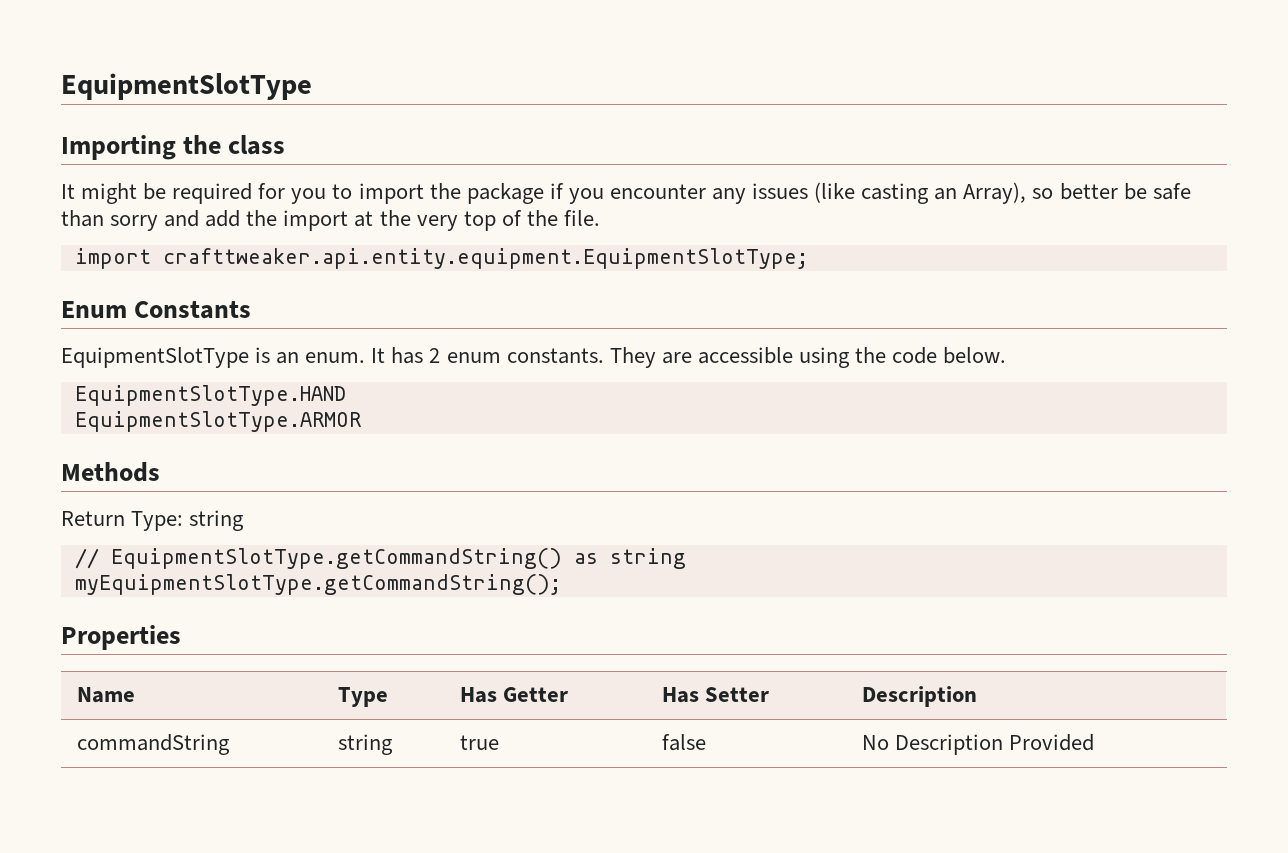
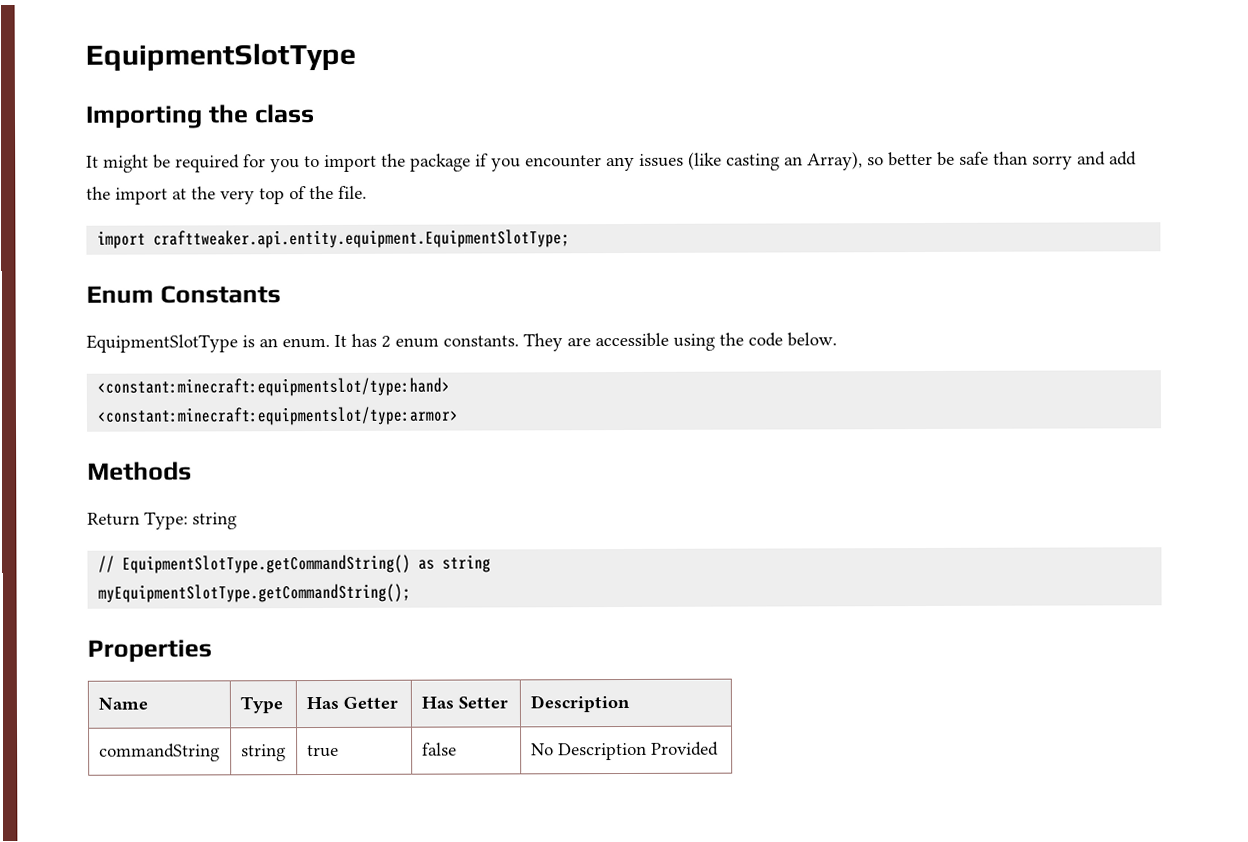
- EquipmentSlotType.HAND
- EquipmentSlotType.ARMOR
+ <constant:minecraft:equipmentslot/type:hand>
+ <constant:minecraft:equipmentslot/type:armor>

